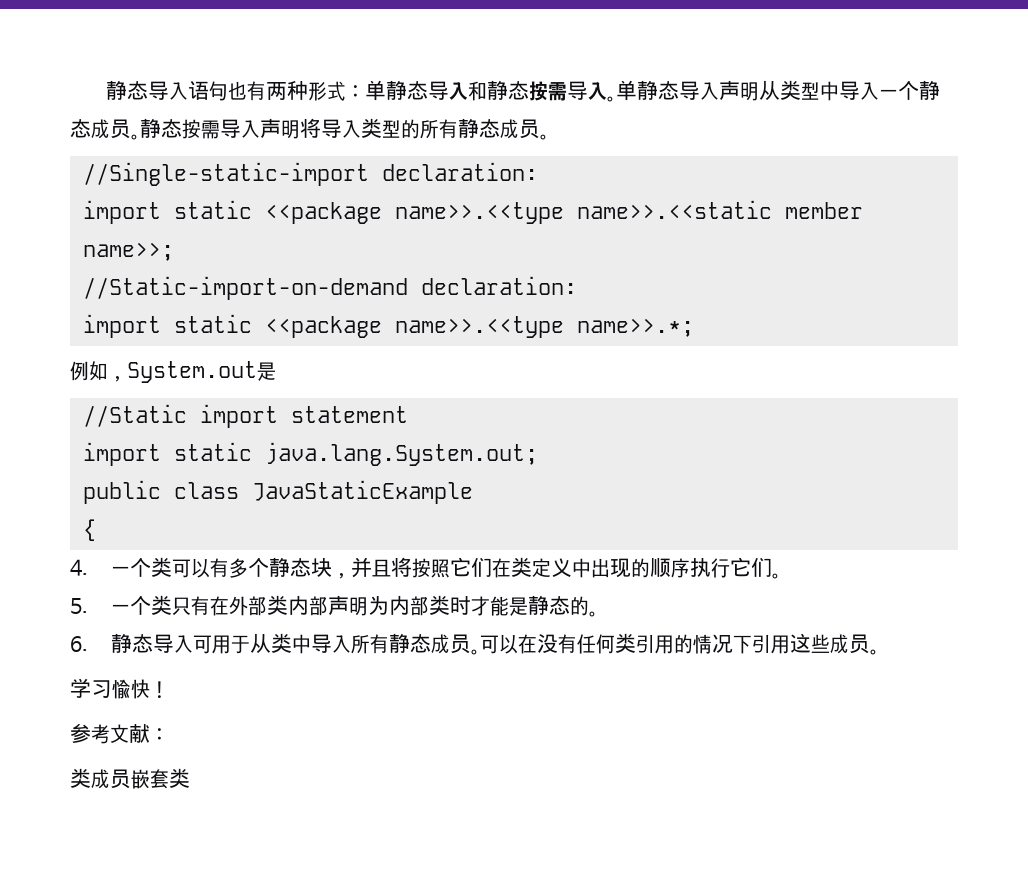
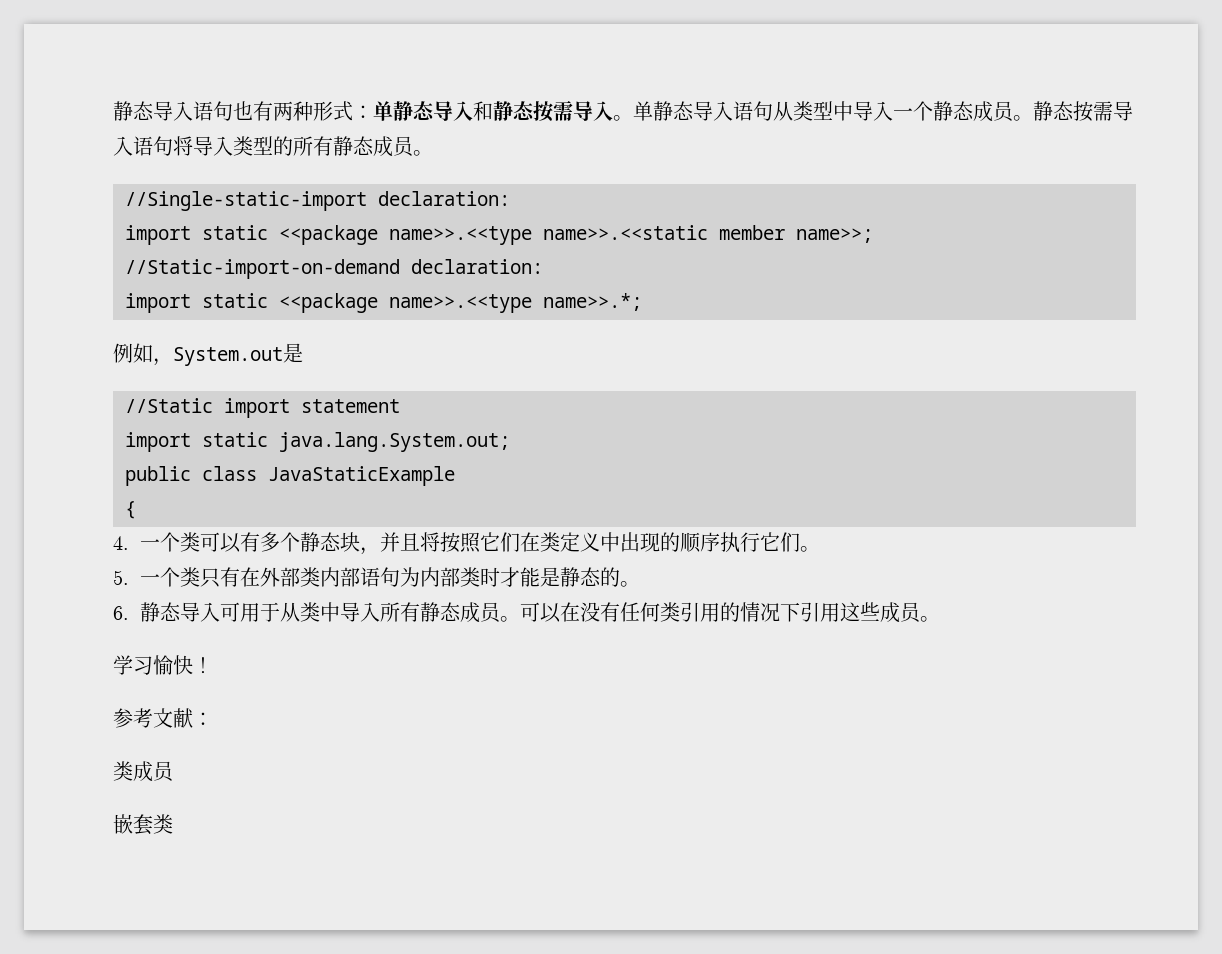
- 单静态导入声明从类型中导入一个静态成员。
+ 单静态导入语句从类型中导入一个静态成员。
- 静态按需导入声明将导入类型的所有静态成员。
+ 静态按需导入语句将导入类型的所有静态成员。
- 5.一个类只有在外部类内部声明为内部类时才能是静态的。
+ 5.一个类只有在外部类内部语句为内部类时才能是静态的。
- 类成员嵌套类
+ 类成员
+ 嵌套类

